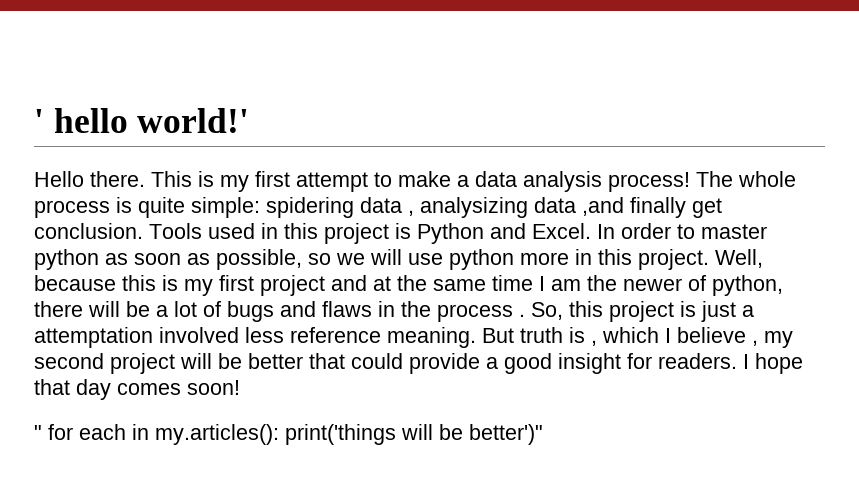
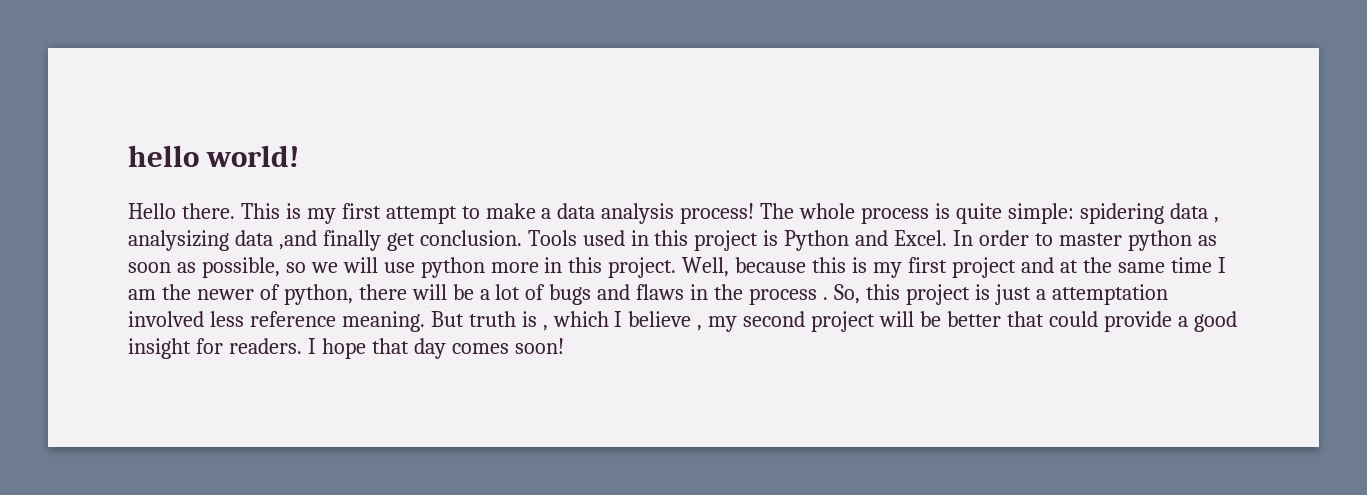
- ' hello world!'
+ hello world!
- " for each in my.articles(): print('things will be better')"

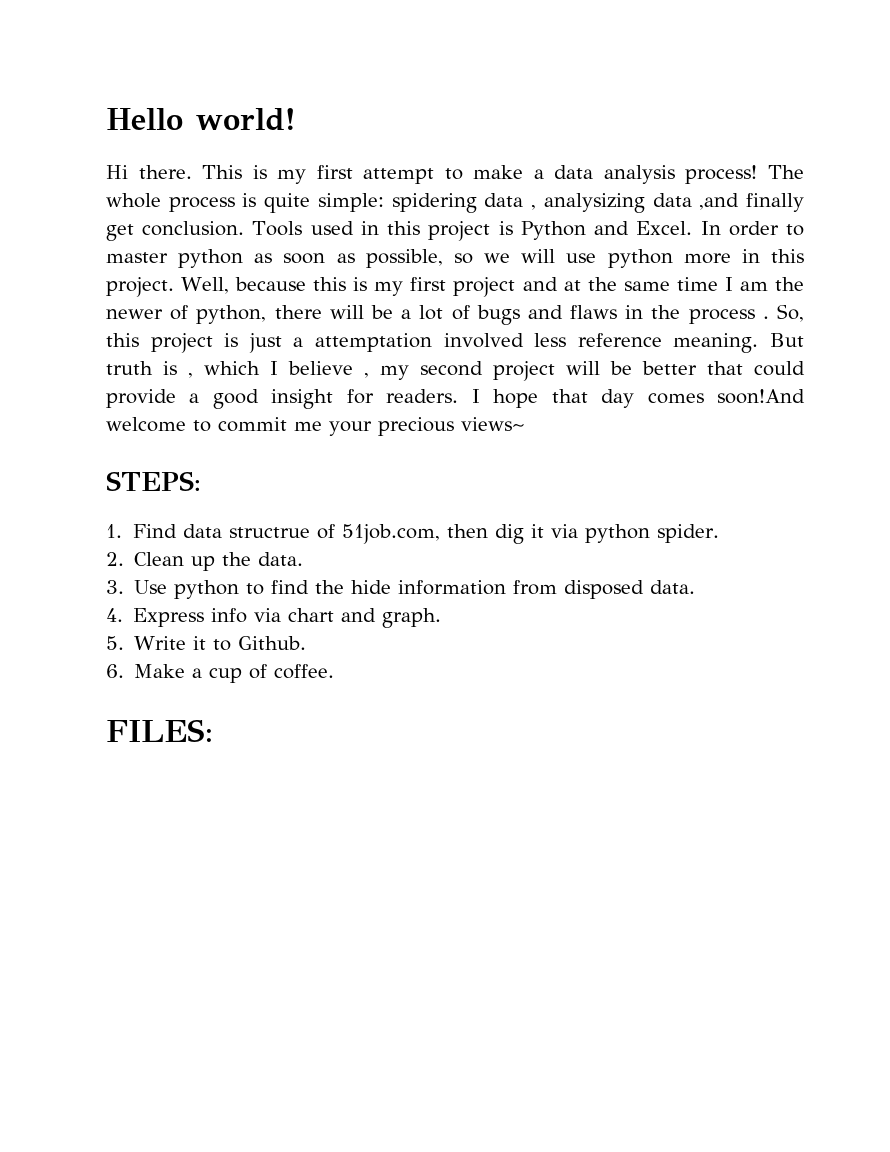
- hello world!
+ Hello world!
- Hello there.
+ Hi there.
- I hope that day comes soon!
+ I hope that day comes soon!And welcome to commit me your precious views~
+ STEPS:
+ 1. Find data structrue of 51job.com, then dig it via python spider.
+ 2. Clean up the data.
+ 3. Use python to find the hide information from disposed data.
+ 4. Express info via chart and graph.
+ 5. Write it to Github.
+ 6. Make a cup of coffee.
+ FILES:

